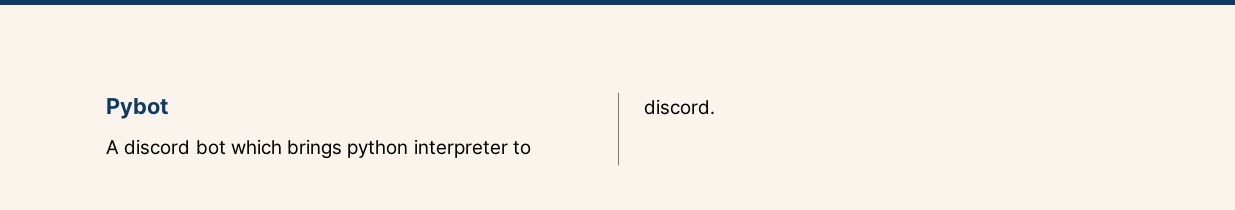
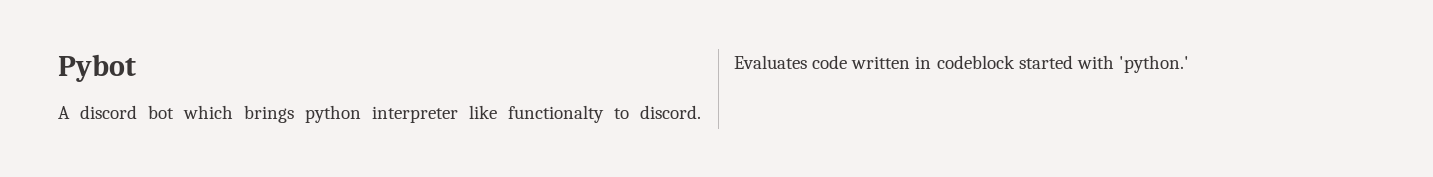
- A discord bot which brings python interpreter to discord.
+ A discord bot which brings python interpreter like functionalty to discord. Evaluates code written in codeblock started with 'python.'

